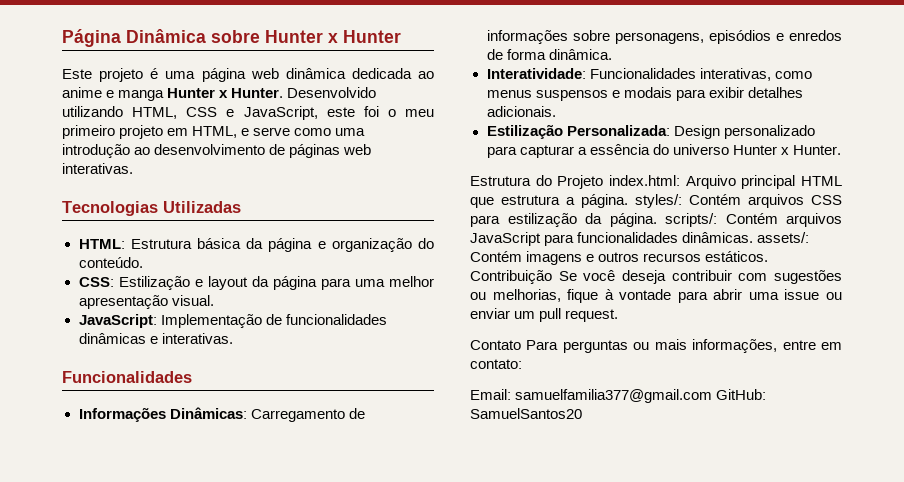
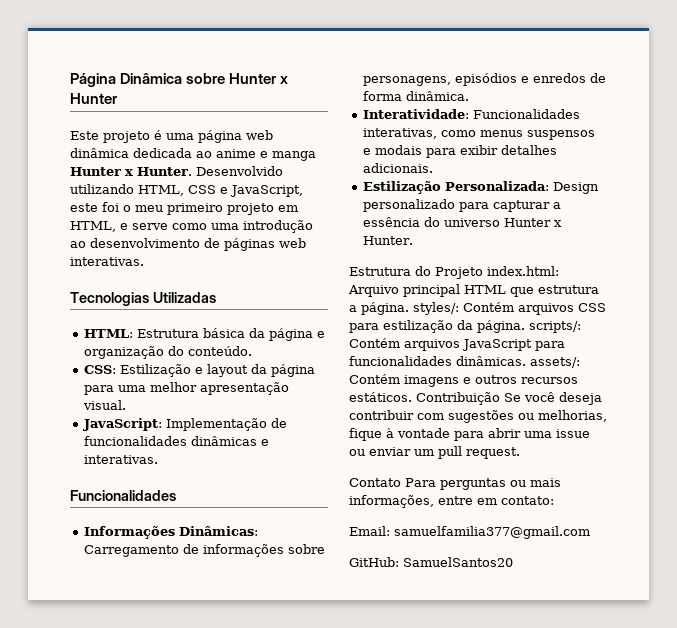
- Email: samuelfamilia377@gmail.com GitHub: SamuelSantos20
+ Email: samuelfamilia377@gmail.com
+ GitHub: SamuelSantos20

